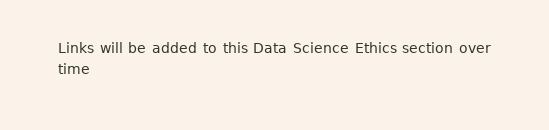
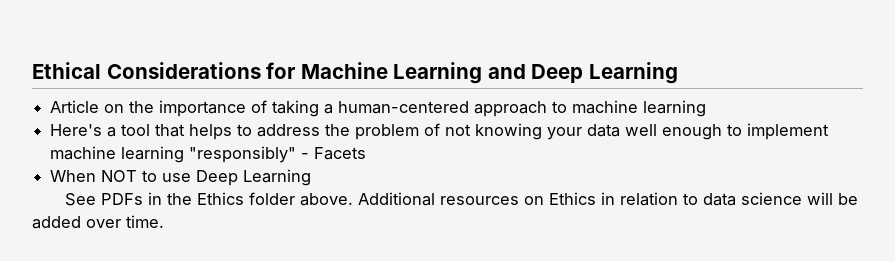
- Links will be added to this Data Science Ethics section over time
+ Ethical Considerations for Machine Learning and Deep Learning
+ Article on the importance of taking a human-centered approach to machine learning
+ Here's a tool that helps to address the problem of not knowing your data well enough to implement machine learning "responsibly" - Facets
+ When NOT to use Deep Learning
+ See PDFs in the Ethics folder above. Additional resources on Ethics in relation to data science will be added over time.

